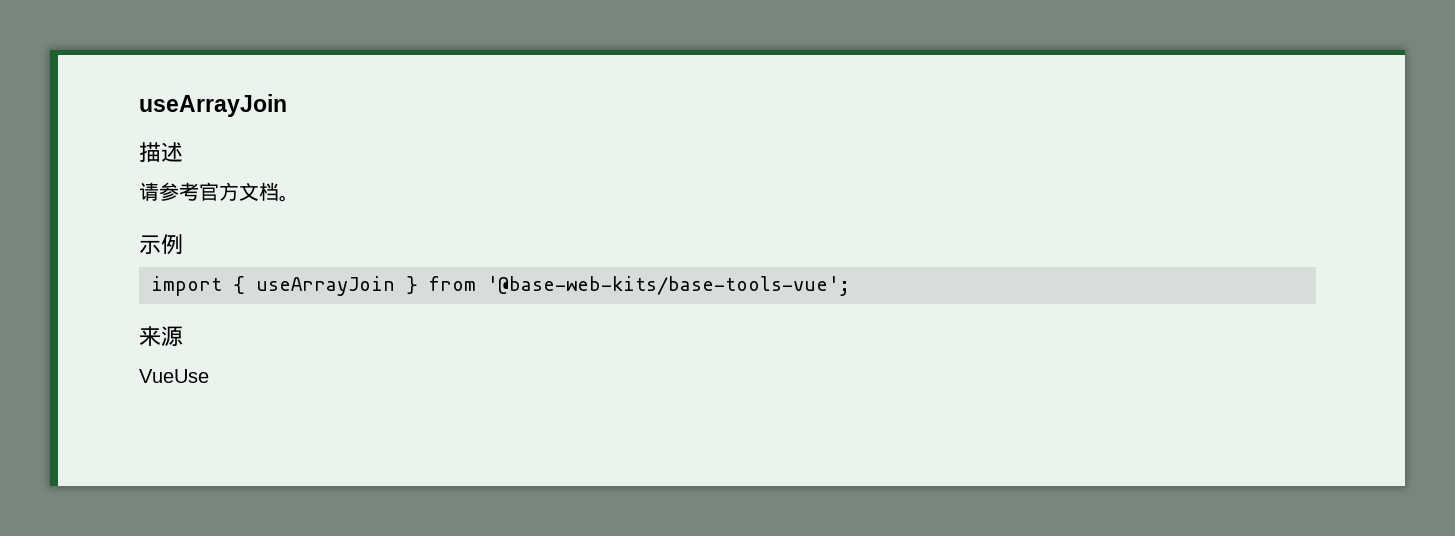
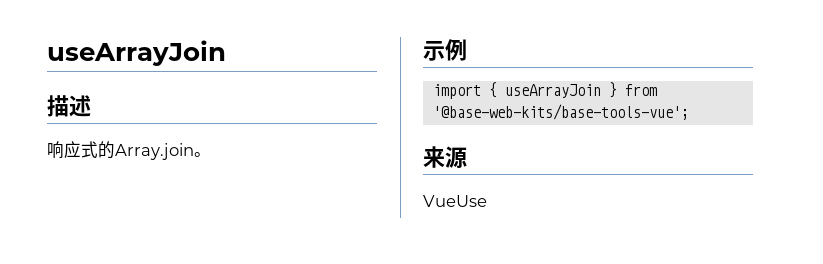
- 请参考官方文档。
+ 响应式的Array.join。

